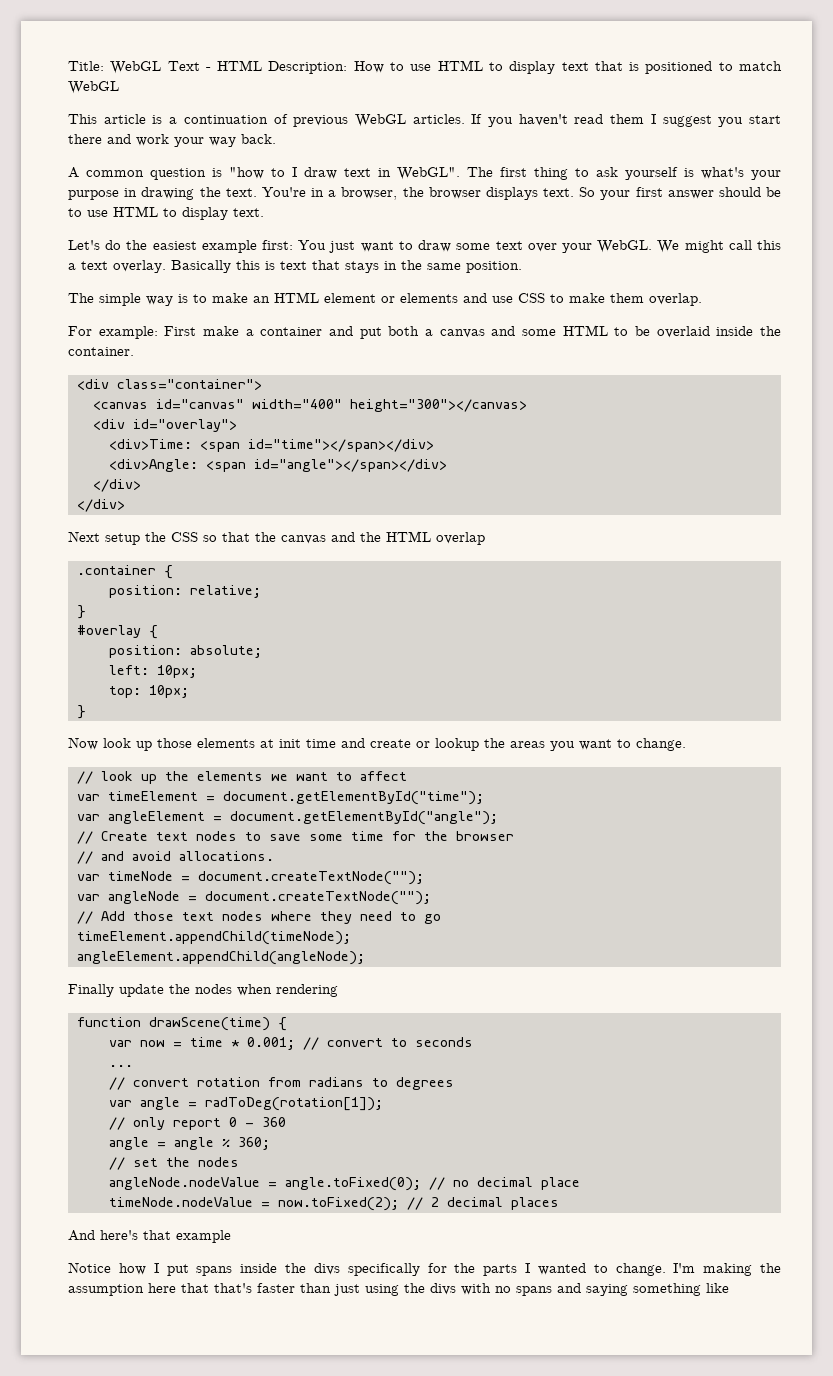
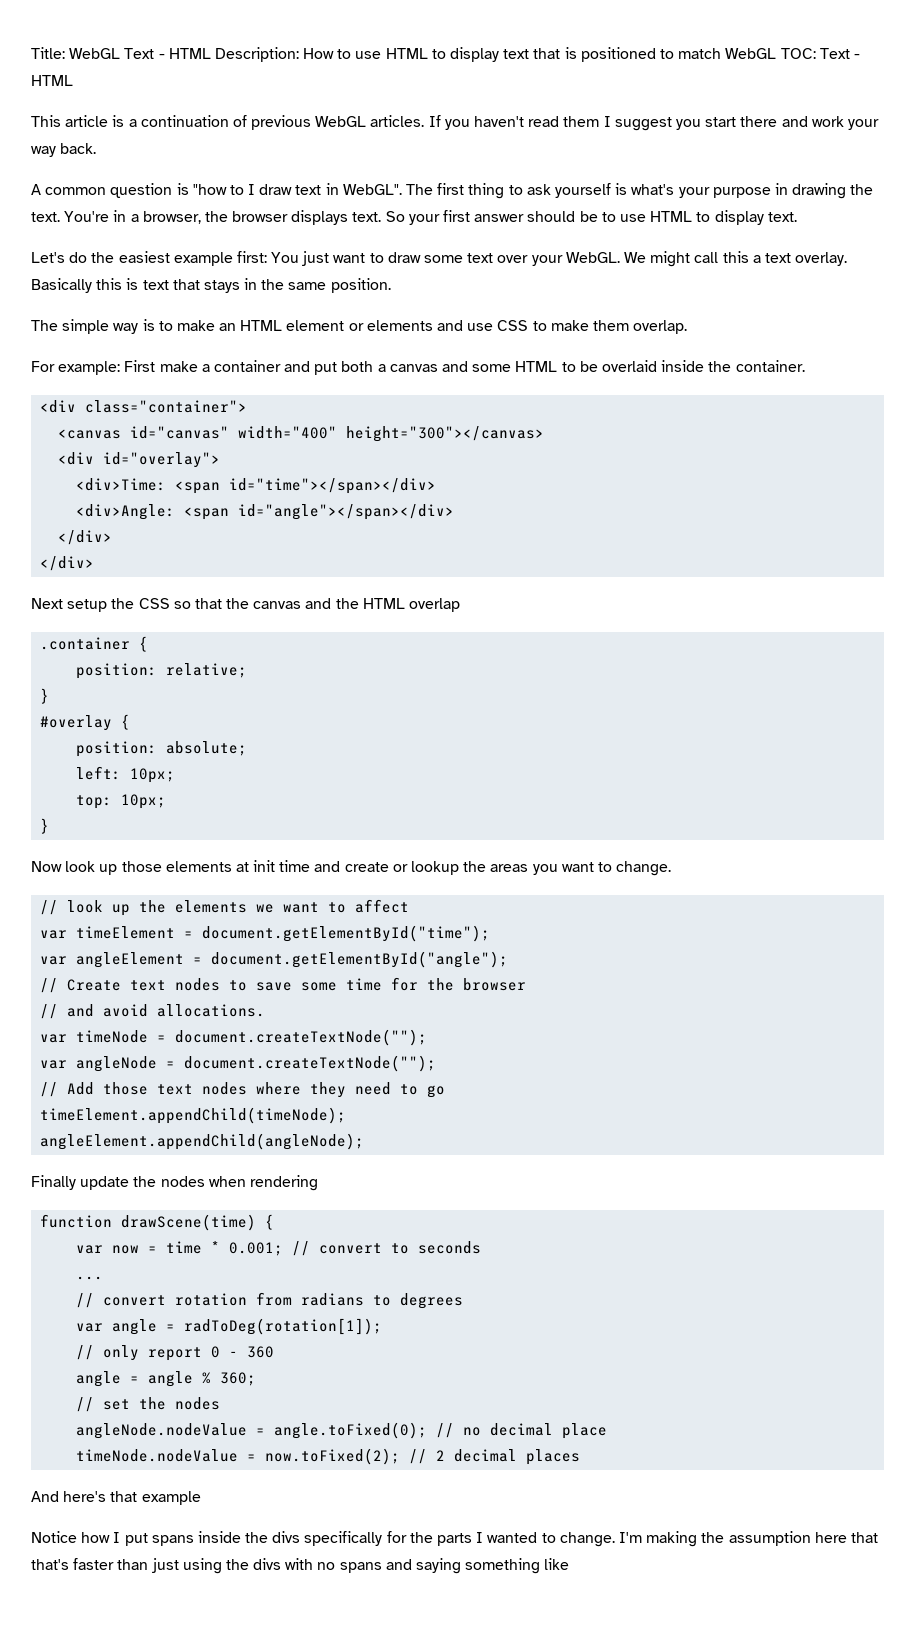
- Title: WebGL Text - HTML Description: How to use HTML to display text that is positioned to match WebGL
+ Title: WebGL Text - HTML Description: How to use HTML to display text that is positioned to match WebGL TOC: Text - HTML

